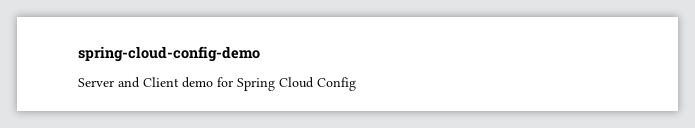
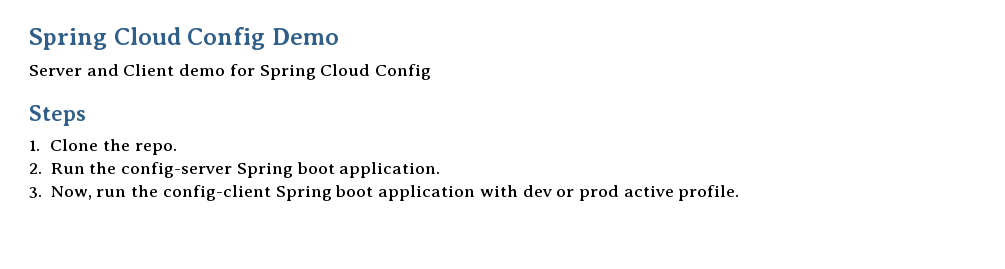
- spring-cloud-config-demo
+ Spring Cloud Config Demo
+ Steps
+ 1. Clone the repo.
+ 2. Run the config-server Spring boot application.
+ 3. Now, run the config-client Spring boot application with dev or prod active profile.

